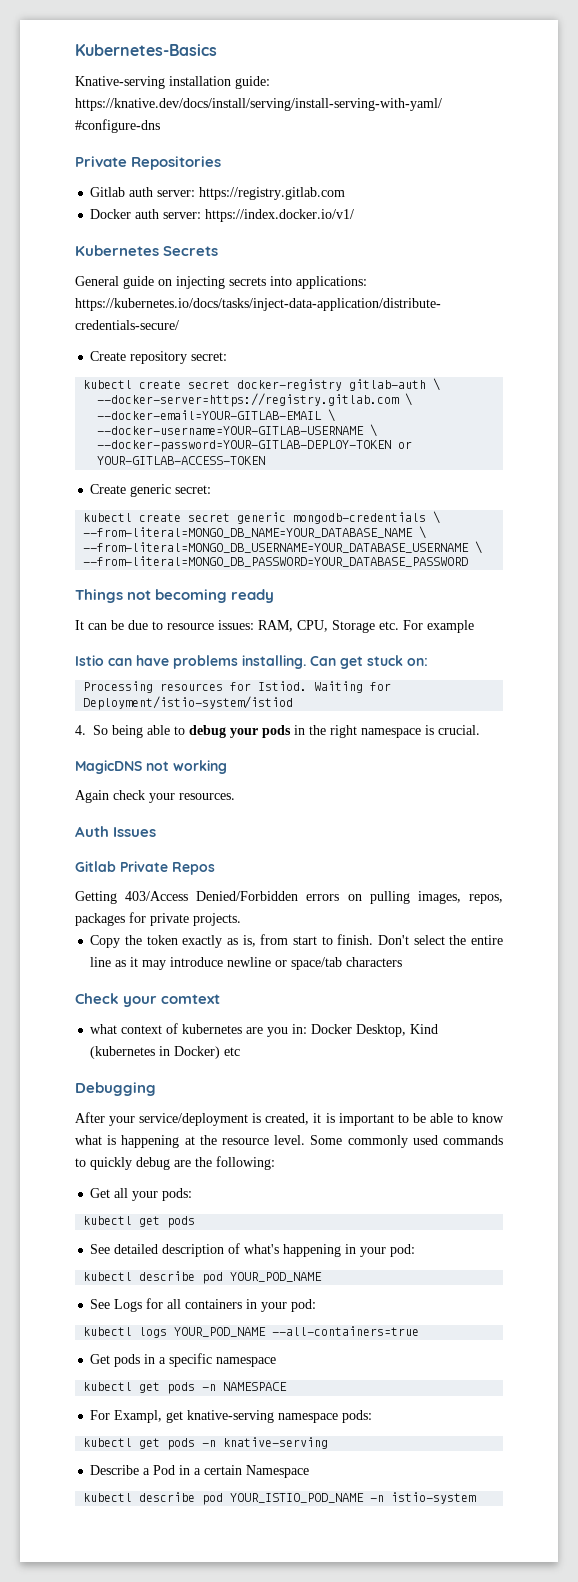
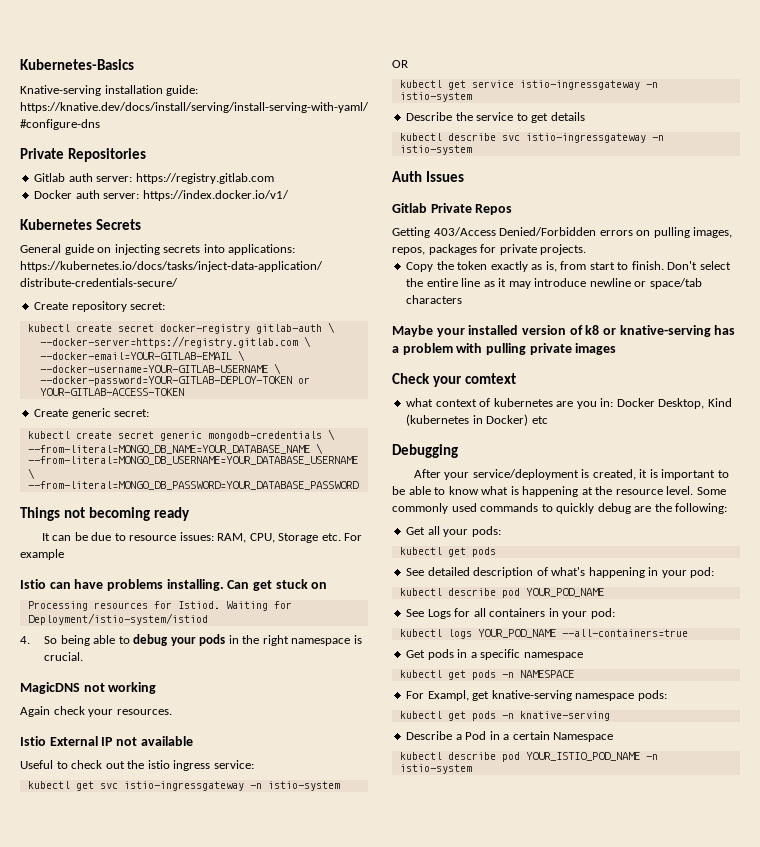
- Can get stuck on:
+ Can get stuck on
+ Istio External IP not available
+ Useful to check out the istio ingress service:
+ kubectl get svc istio-ingressgateway -n istio-system
+ OR
+ kubectl get service istio-ingressgateway -n istio-system
+ Describe the service to get details
+ kubectl describe svc istio-ingressgateway -n istio-system
+ Maybe your installed version of k8 or knative-serving has a problem with pulling private images

